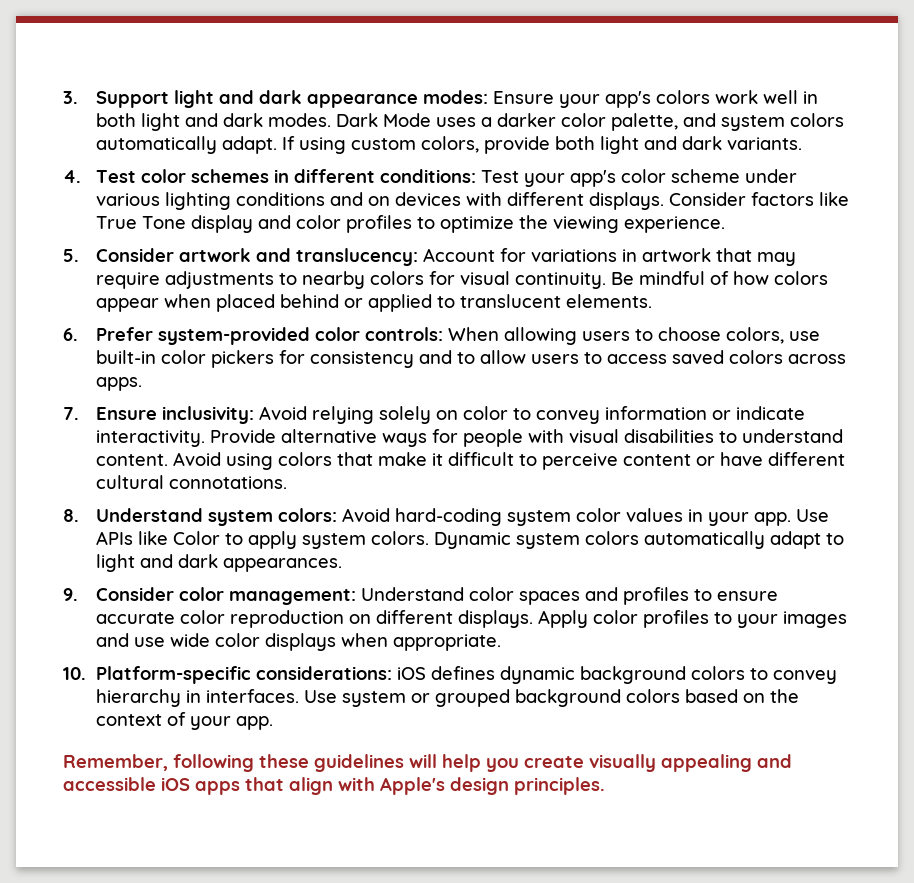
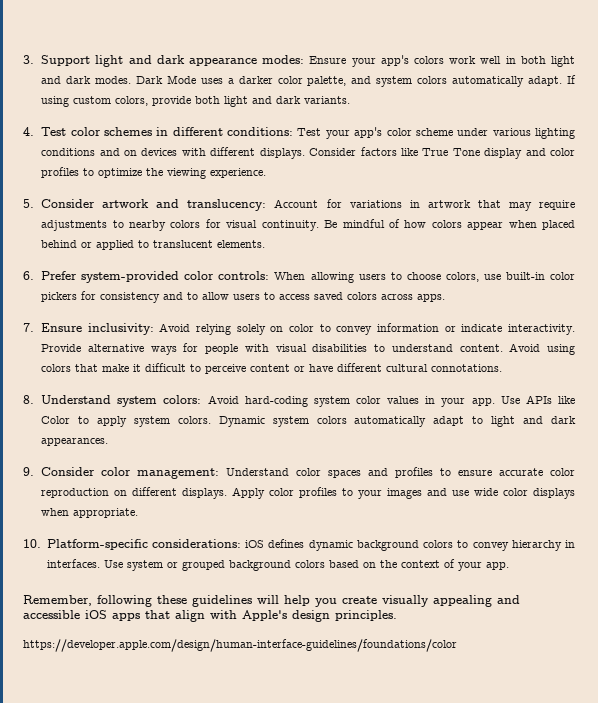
+ https://developer.apple.com/design/human-interface-guidelines/foundations/color

